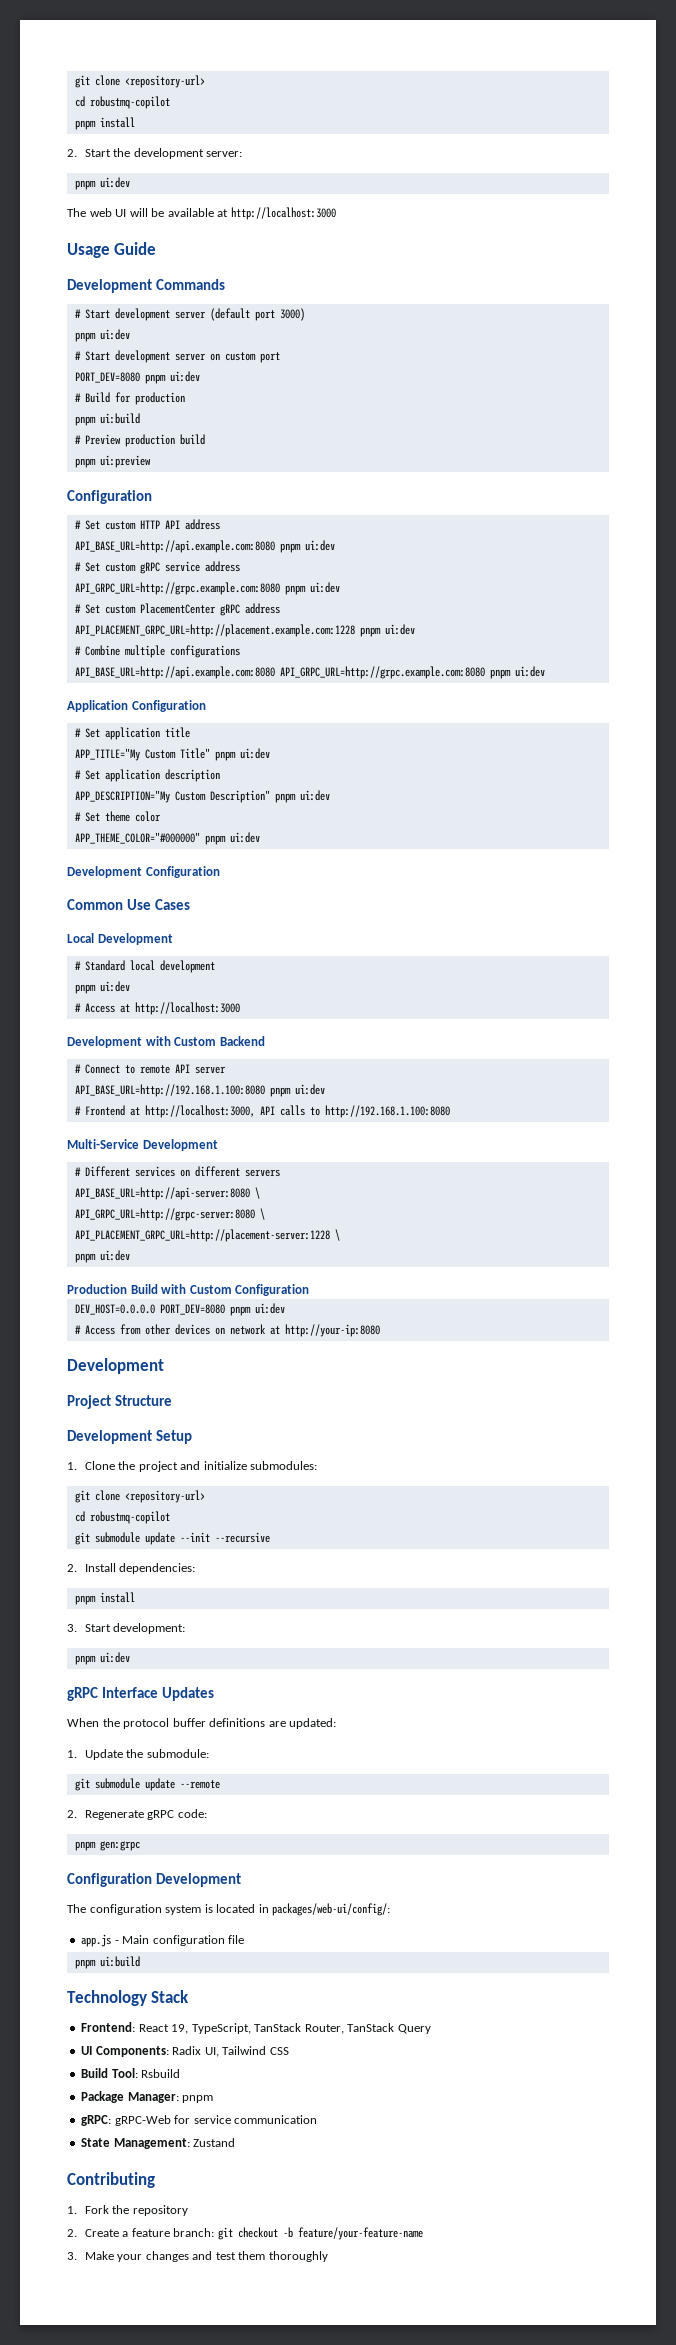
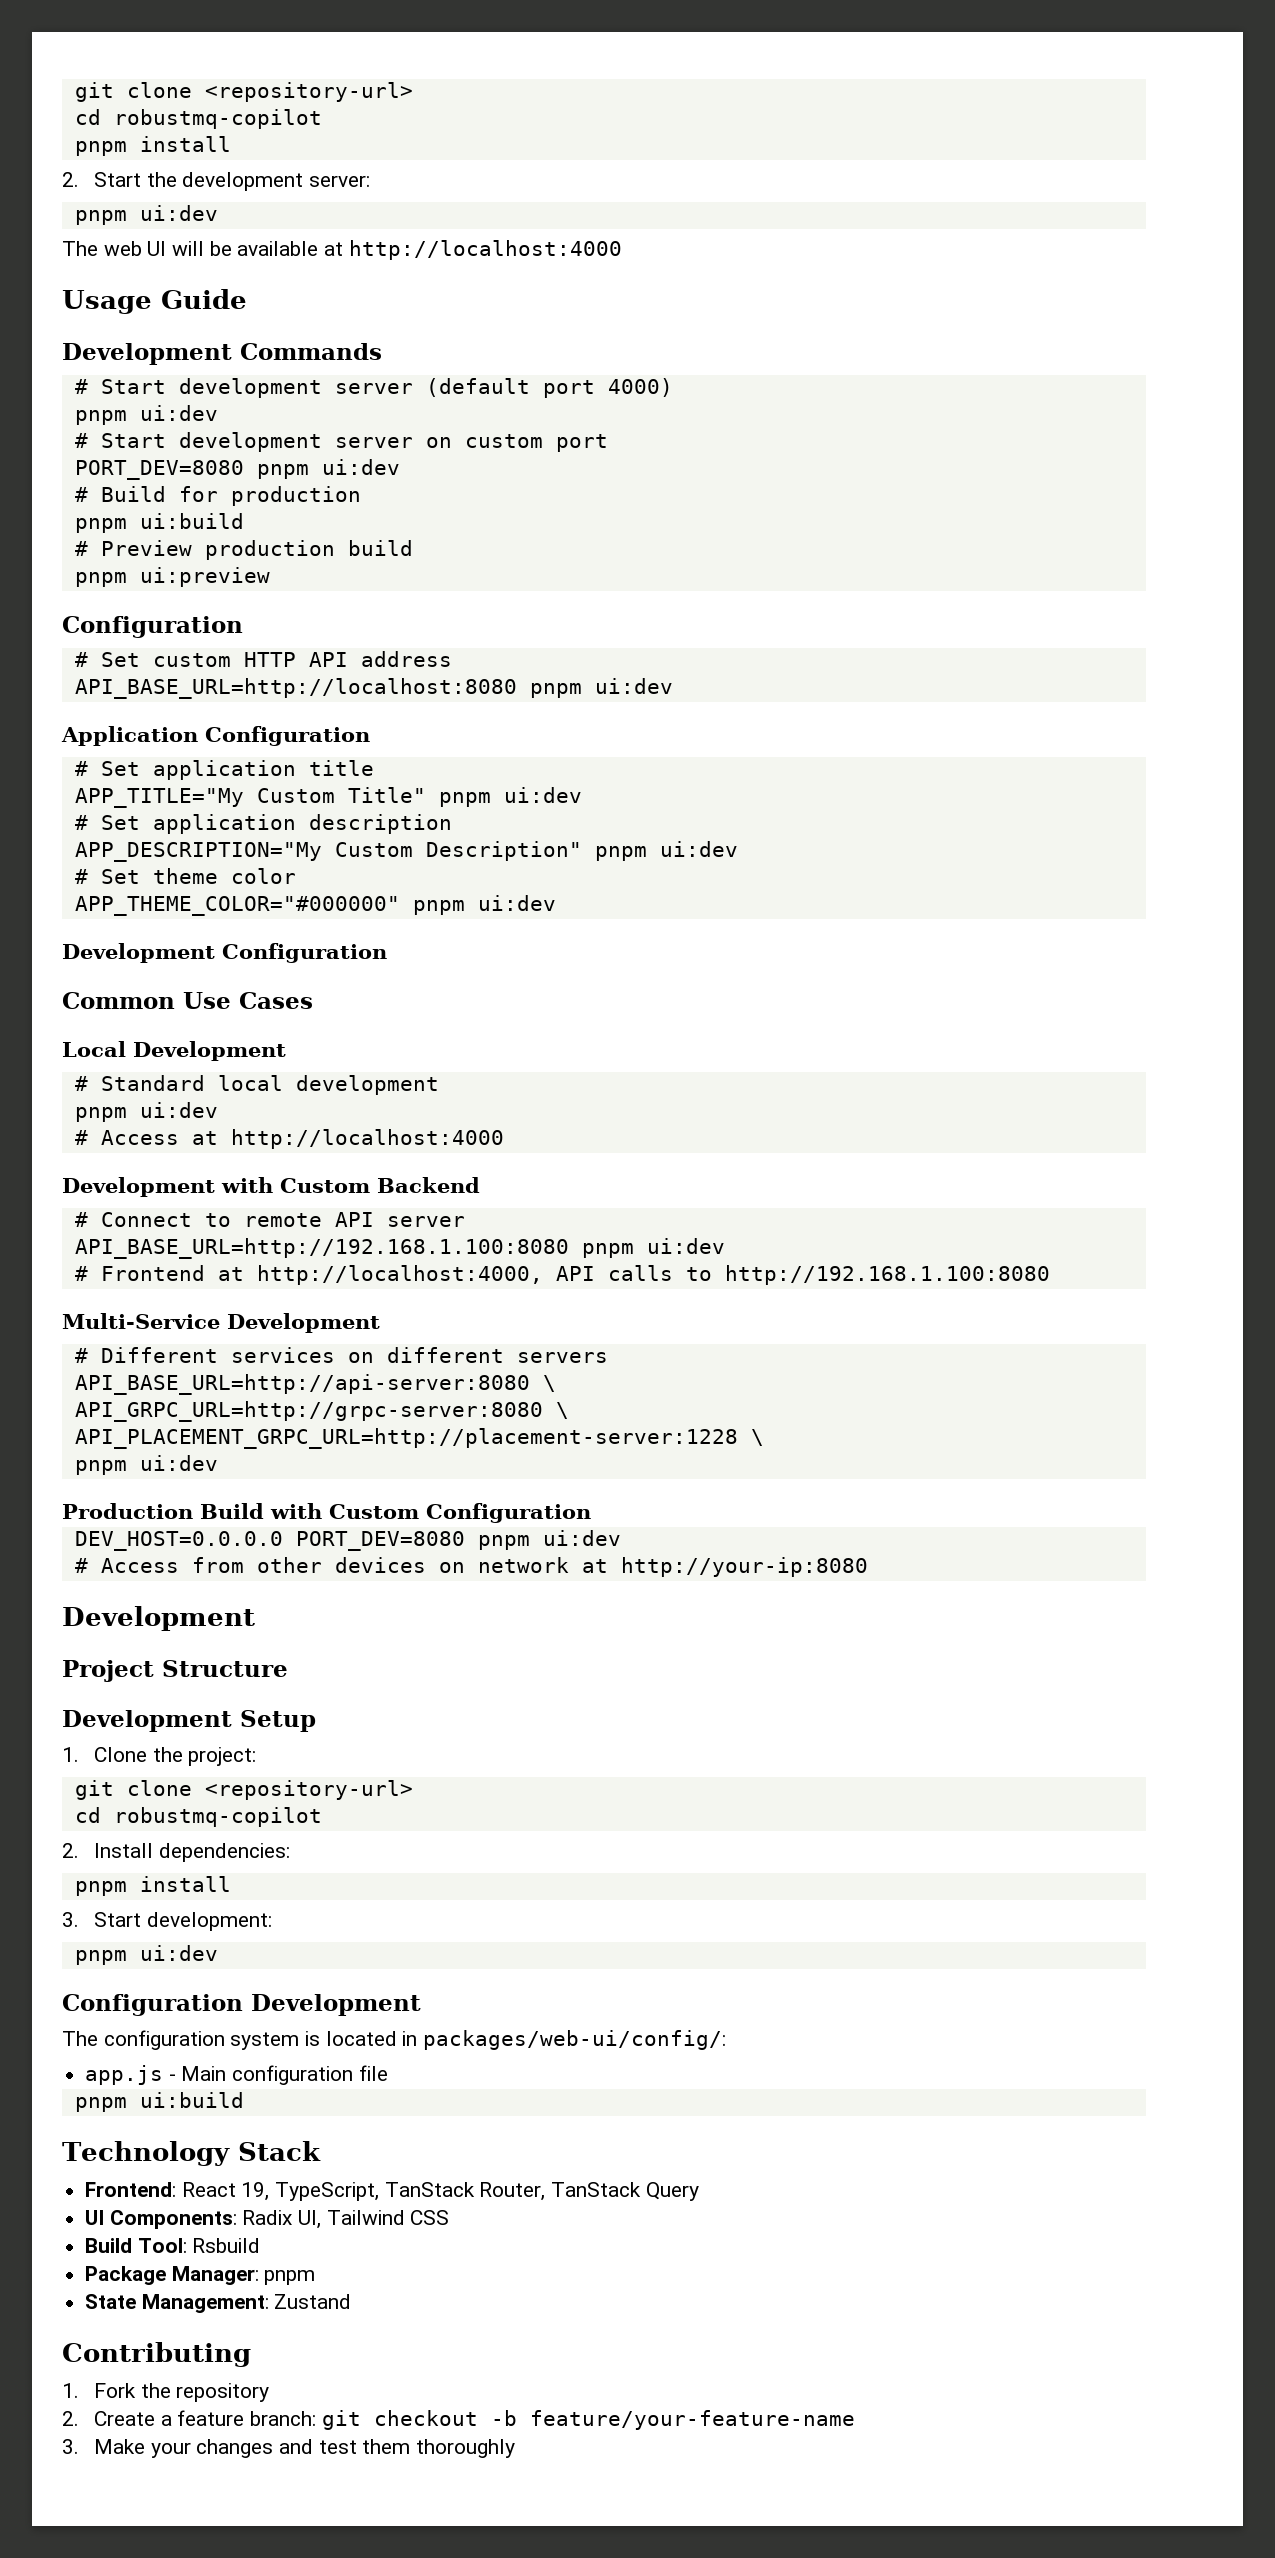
- The web UI will be available at http://localhost:3000
+ The web UI will be available at http://localhost:4000
- # Start development server (default port 3000)
+ # Start development server (default port 4000)
- API_BASE_URL=http://api.example.com:8080 pnpm ui:dev
- # Set custom gRPC service address
- API_GRPC_URL=http://grpc.example.com:8080 pnpm ui:dev
- # Set custom PlacementCenter gRPC address
- API_PLACEMENT_GRPC_URL=http://placement.example.com:1228 pnpm ui:dev
- # Combine multiple configurations
- API_BASE_URL=http://api.example.com:8080 API_GRPC_URL=http://grpc.example.com:8080 pnpm ui:dev
+ API_BASE_URL=http://localhost:8080 pnpm ui:dev
- # Access at http://localhost:3000
+ # Access at http://localhost:4000
- # Frontend at http://localhost:3000, API calls to http://192.168.1.100:8080
+ # Frontend at http://localhost:4000, API calls to http://192.168.1.100:8080
- 1. Clone the project and initialize submodules:
+ 1. Clone the project:
  git clone <repository-url>
  cd robustmq-copilot
- git submodule update --init --recursive
- gRPC Interface Updates
- When the protocol buffer definitions are updated:
- 1. Update the submodule:
- git submodule update --remote
- 2. Regenerate gRPC code:
- pnpm gen:grpc
- gRPC: gRPC-Web for service communication

